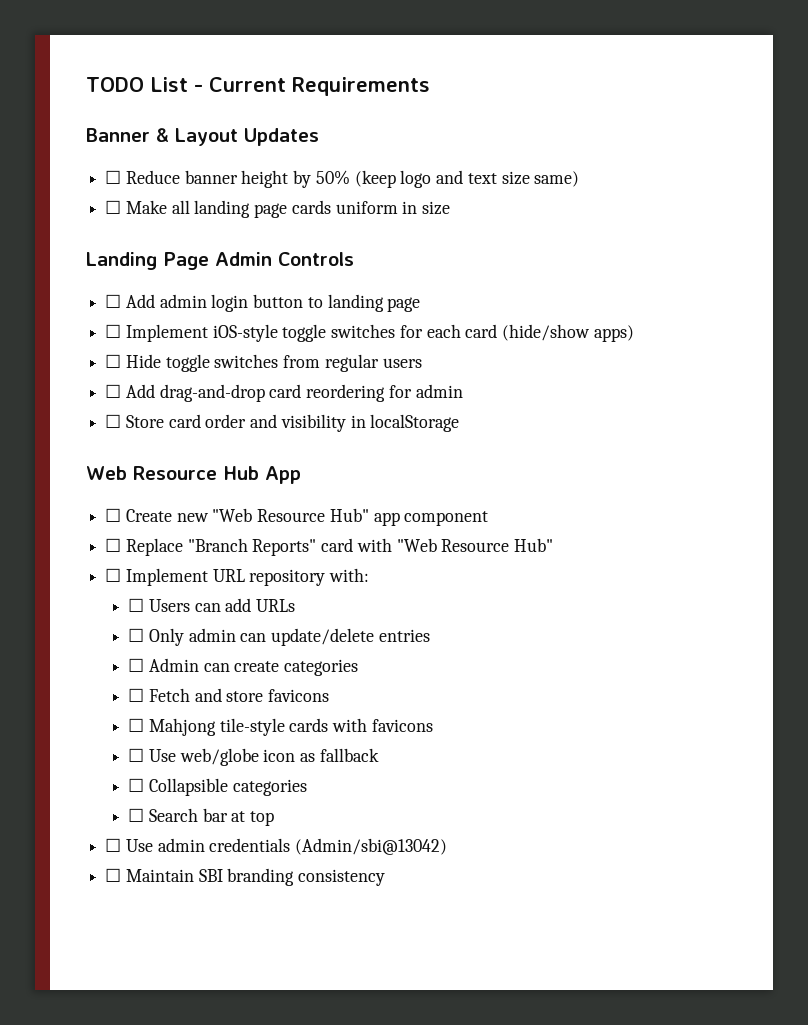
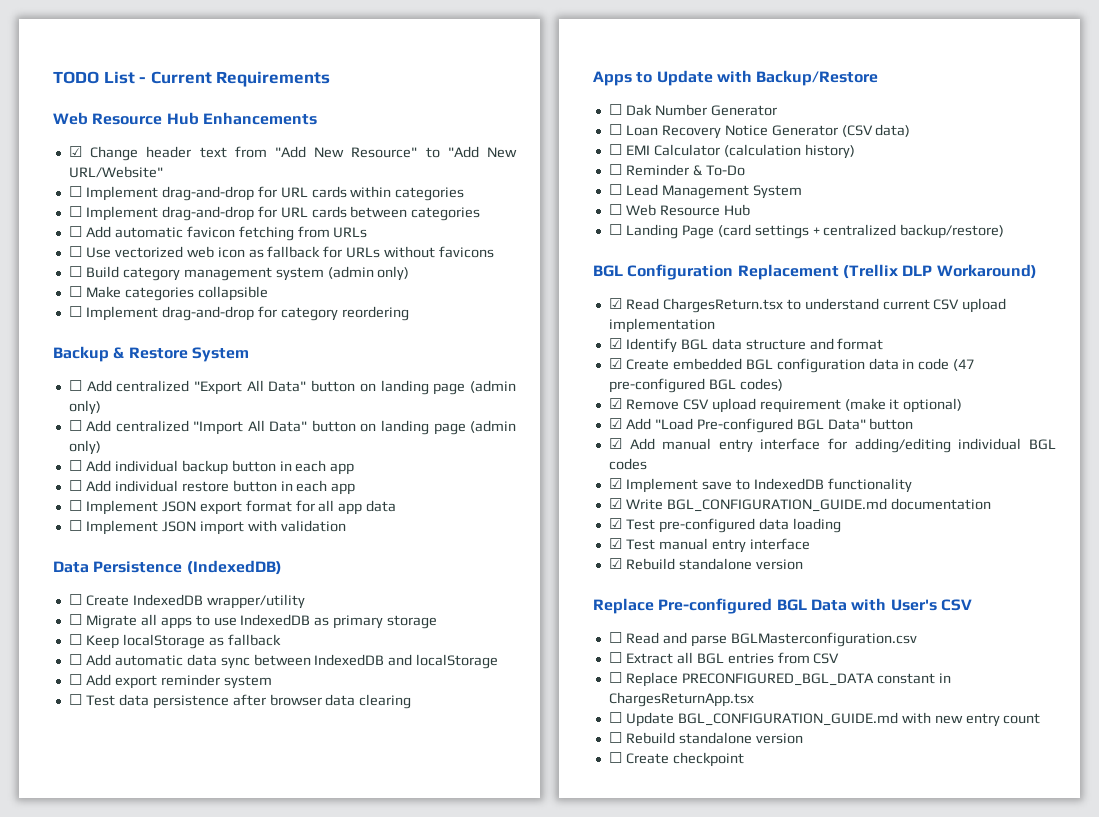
- Banner & Layout Updates
- ☐ Reduce banner height by 50% (keep logo and text size same)
- ☐ Make all landing page cards uniform in size
- Landing Page Admin Controls
- ☐ Add admin login button to landing page
- ☐ Implement iOS-style toggle switches for each card (hide/show apps)
- ☐ Hide toggle switches from regular users
- ☐ Add drag-and-drop card reordering for admin
- ☐ Store card order and visibility in localStorage
- Web Resource Hub App
- ☐ Create new "Web Resource Hub" app component
- ☐ Replace "Branch Reports" card with "Web Resource Hub"
- ☐ Implement URL repository with:
- ☐ Users can add URLs
- ☐ Only admin can update/delete entries
- ☐ Admin can create categories
- ☐ Fetch and store favicons
- ☐ Mahjong tile-style cards with favicons
- ☐ Use web/globe icon as fallback
- ☐ Collapsible categories
- ☐ Search bar at top
- ☐ Use admin credentials (Admin/sbi@13042)
- ☐ Maintain SBI branding consistency
+ Web Resource Hub Enhancements
+ ☑ Change header text from "Add New Resource" to "Add New URL/Website"
+ ☐ Implement drag-and-drop for URL cards within categories
+ ☐ Implement drag-and-drop for URL cards between categories
+ ☐ Add automatic favicon fetching from URLs
+ ☐ Use vectorized web icon as fallback for URLs without favicons
+ ☐ Build category management system (admin only)
+ ☐ Make categories collapsible
+ ☐ Implement drag-and-drop for category reordering
+ Backup & Restore System
+ ☐ Add centralized "Export All Data" button on landing page (admin only)
+ ☐ Add centralized "Import All Data" button on landing page (admin only)
+ ☐ Add individual backup button in each app
+ ☐ Add individual restore button in each app
+ ☐ Implement JSON export format for all app data
+ ☐ Implement JSON import with validation
+ Data Persistence (IndexedDB)
+ ☐ Create IndexedDB wrapper/utility
+ ☐ Migrate all apps to use IndexedDB as primary storage
+ ☐ Keep localStorage as fallback
+ ☐ Add automatic data sync between IndexedDB and localStorage
+ ☐ Add export reminder system
+ ☐ Test data persistence after browser data clearing
+ Apps to Update with Backup/Restore
+ ☐ Dak Number Generator
+ ☐ Loan Recovery Notice Generator (CSV data)
+ ☐ EMI Calculator (calculation history)
+ ☐ Reminder & To-Do
+ ☐ Lead Management System
+ ☐ Web Resource Hub
+ ☐ Landing Page (card settings + centralized backup/restore)
+ BGL Configuration Replacement (Trellix DLP Workaround)
+ ☑ Read ChargesReturn.tsx to understand current CSV upload implementation
+ ☑ Identify BGL data structure and format
+ ☑ Create embedded BGL configuration data in code (47 pre-configured BGL codes)
+ ☑ Remove CSV upload requirement (make it optional)
+ ☑ Add "Load Pre-configured BGL Data" button
+ ☑ Add manual entry interface for adding/editing individual BGL codes
+ ☑ Implement save to IndexedDB functionality
+ ☑ Write BGL_CONFIGURATION_GUIDE.md documentation
+ ☑ Test pre-configured data loading
+ ☑ Test manual entry interface
+ ☑ Rebuild standalone version
+ Replace Pre-configured BGL Data with User's CSV
+ ☐ Read and parse BGLMasterconfiguration.csv
+ ☐ Extract all BGL entries from CSV
+ ☐ Replace PRECONFIGURED_BGL_DATA constant in ChargesReturnApp.tsx
+ ☐ Update BGL_CONFIGURATION_GUIDE.md with new entry count
+ ☐ Rebuild standalone version
+ ☐ Create checkpoint

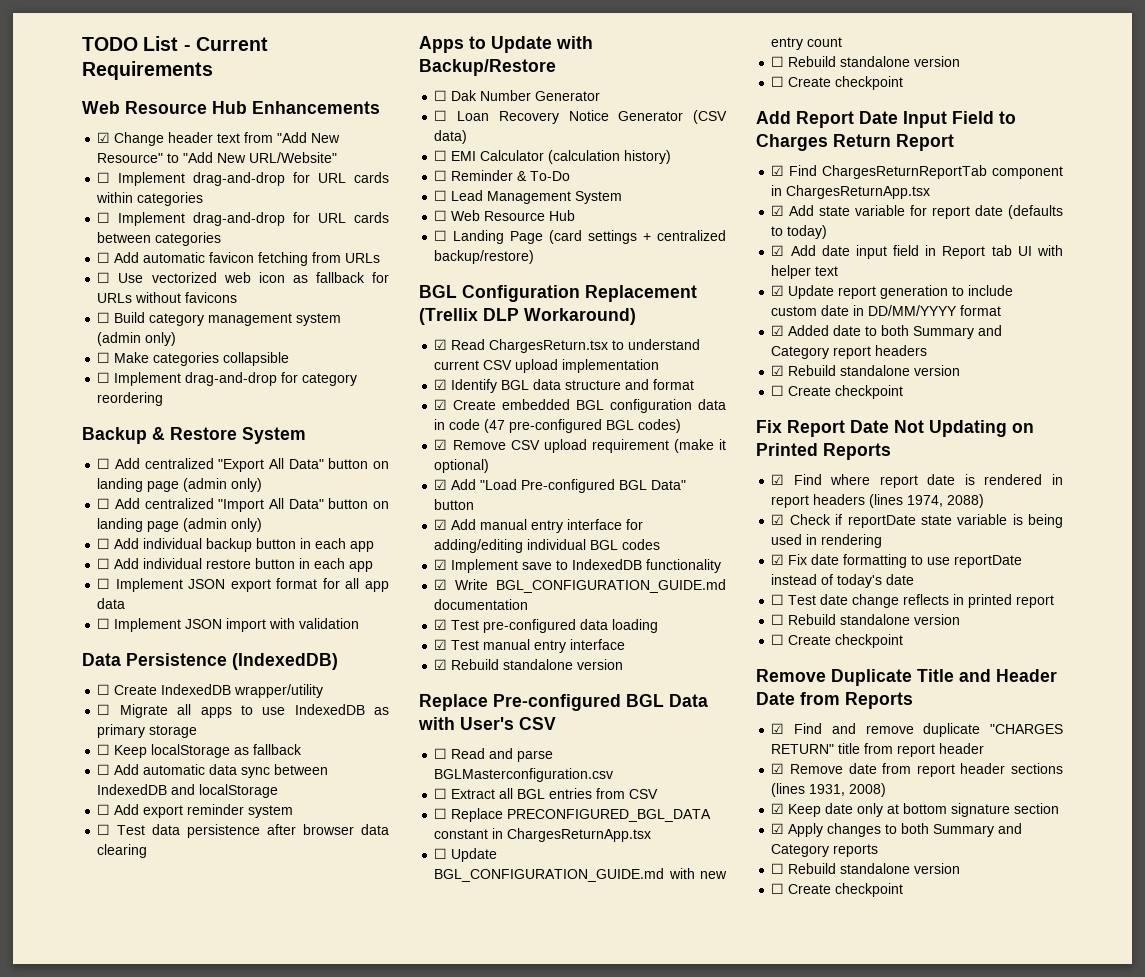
+ Add Report Date Input Field to Charges Return Report
+ ☑ Find ChargesReturnReportTab component in ChargesReturnApp.tsx
+ ☑ Add state variable for report date (defaults to today)
+ ☑ Add date input field in Report tab UI with helper text
+ ☑ Update report generation to include custom date in DD/MM/YYYY format
+ ☑ Added date to both Summary and Category report headers
+ ☑ Rebuild standalone version
+ ☐ Create checkpoint
+ Fix Report Date Not Updating on Printed Reports
+ ☑ Find where report date is rendered in report headers (lines 1974, 2088)
+ ☑ Check if reportDate state variable is being used in rendering
+ ☑ Fix date formatting to use reportDate instead of today's date
+ ☐ Test date change reflects in printed report
+ ☐ Rebuild standalone version
+ ☐ Create checkpoint
+ Remove Duplicate Title and Header Date from Reports
+ ☑ Find and remove duplicate "CHARGES RETURN" title from report header
+ ☑ Remove date from report header sections (lines 1931, 2008)
+ ☑ Keep date only at bottom signature section
+ ☑ Apply changes to both Summary and Category reports
+ ☐ Rebuild standalone version
+ ☐ Create checkpoint

